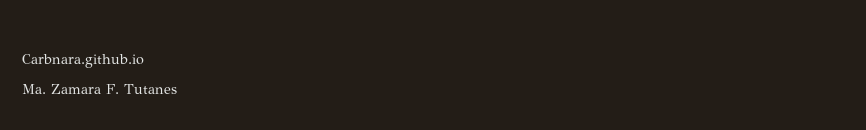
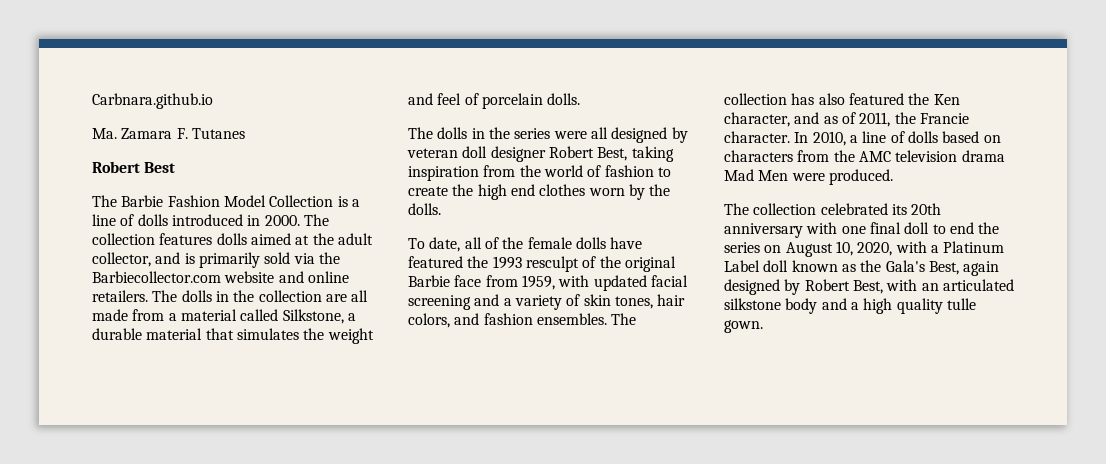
+ Robert Best
+ The Barbie Fashion Model Collection is a line of dolls introduced in 2000. The collection features dolls aimed at the adult collector, and is primarily sold via the Barbiecollector.com website and online retailers. The dolls in the collection are all made from a material called Silkstone, a durable material that simulates the weight and feel of porcelain dolls.
+ The dolls in the series were all designed by veteran doll designer Robert Best, taking inspiration from the world of fashion to create the high end clothes worn by the dolls.
+ To date, all of the female dolls have featured the 1993 resculpt of the original Barbie face from 1959, with updated facial screening and a variety of skin tones, hair colors, and fashion ensembles. The collection has also featured the Ken character, and as of 2011, the Francie character. In 2010, a line of dolls based on characters from the AMC television drama Mad Men were produced.
+ The collection celebrated its 20th anniversary with one final doll to end the series on August 10, 2020, with a Platinum Label doll known as the Gala's Best, again designed by Robert Best, with an articulated silkstone body and a high quality tulle gown.

